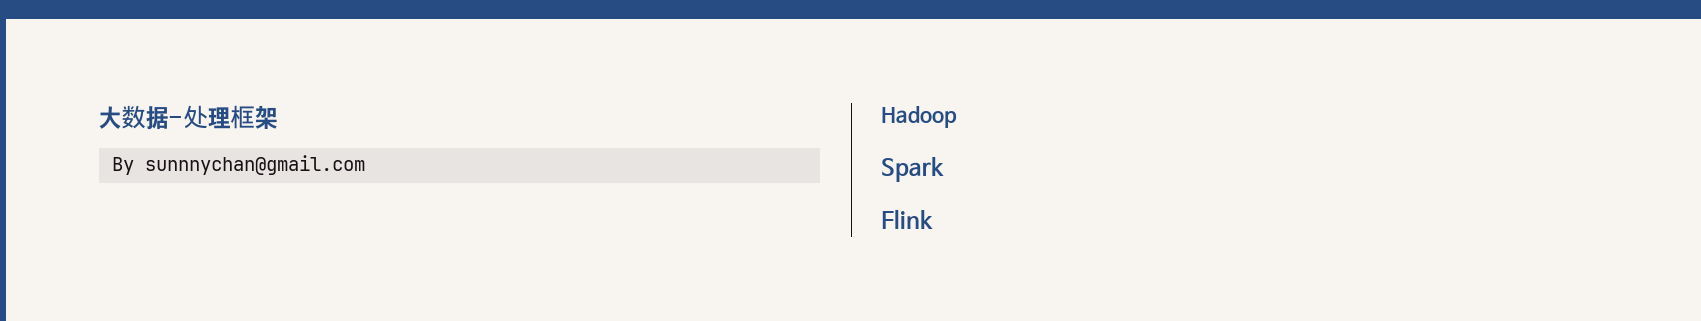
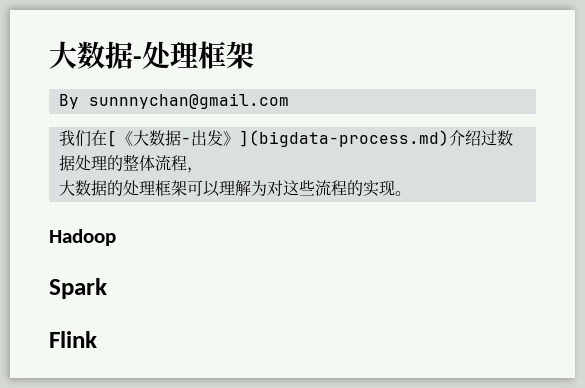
+ 我们在[《大数据-出发》](bigdata-process.md)介绍过数据处理的整体流程，
+ 大数据的处理框架可以理解为对这些流程的实现。

